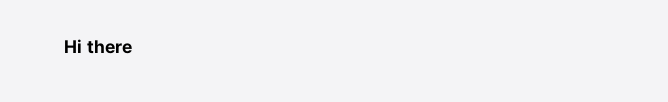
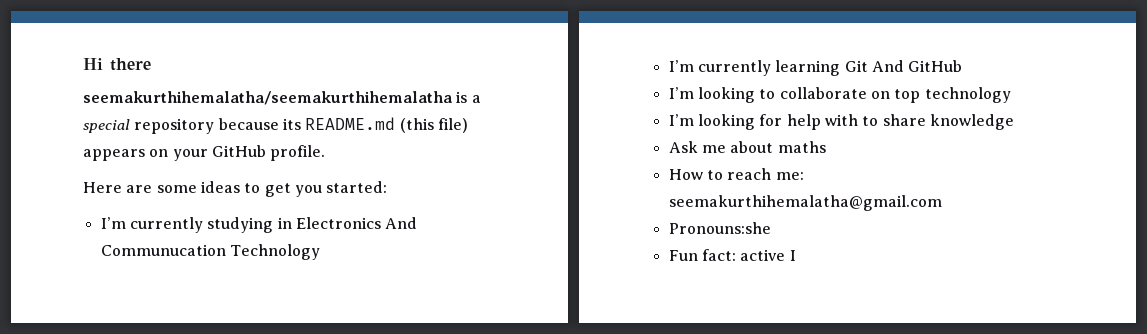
+ seemakurthihemalatha/seemakurthihemalatha is a special repository because its README.md (this file) appears on your GitHub profile.
+ Here are some ideas to get you started:
+ I’m currently studying in Electronics And Communucation Technology
+ I’m currently learning Git And GitHub
+ I’m looking to collaborate on top technology
+ I’m looking for help with to share knowledge
+ Ask me about maths
+ How to reach me: seemakurthihemalatha@gmail.com
+ Pronouns:she
+ Fun fact: active I

